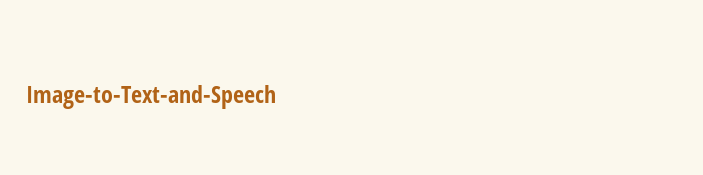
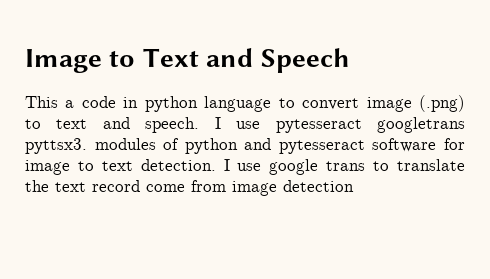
- Image-to-Text-and-Speech
+ Image to Text and Speech
+ This a code in python language to convert image (.png) to text and speech. I use pytesseract googletrans pyttsx3. modules of python and pytesseract software for image to text detection. I use google trans to translate the text record come from image detection

